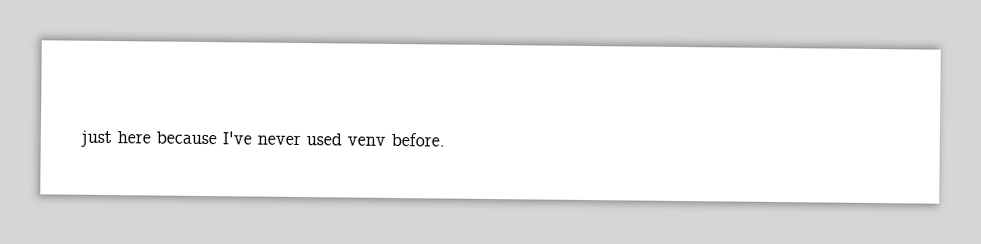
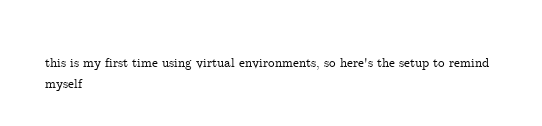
- just here because I've never used venv before.
+ this is my first time using virtual environments, so here's the setup to remind myself

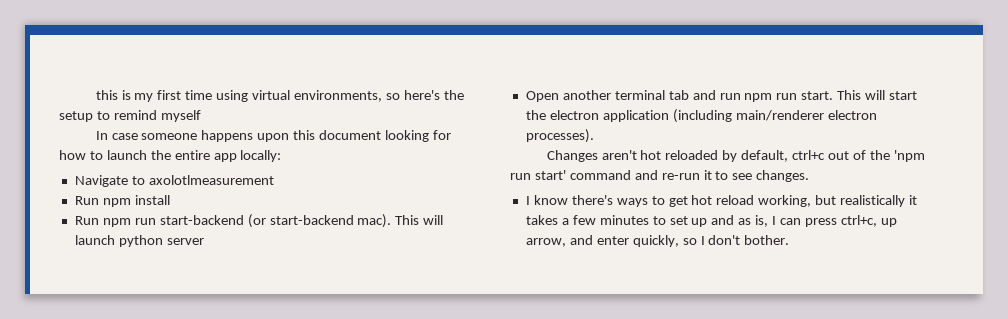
+ In case someone happens upon this document looking for how to launch the entire app locally:
+ Navigate to axolotlmeasurement
+ Run npm install
+ Run npm run start-backend (or start-backend mac). This will launch python server
+ Open another terminal tab and run npm run start. This will start the electron application (including main/renderer electron processes).
+ Changes aren't hot reloaded by default, ctrl+c out of the 'npm run start' command and re-run it to see changes.
+ I know there's ways to get hot reload working, but realistically it takes a few minutes to set up and as is, I can press ctrl+c, up arrow, and enter quickly, so I don't bother.

